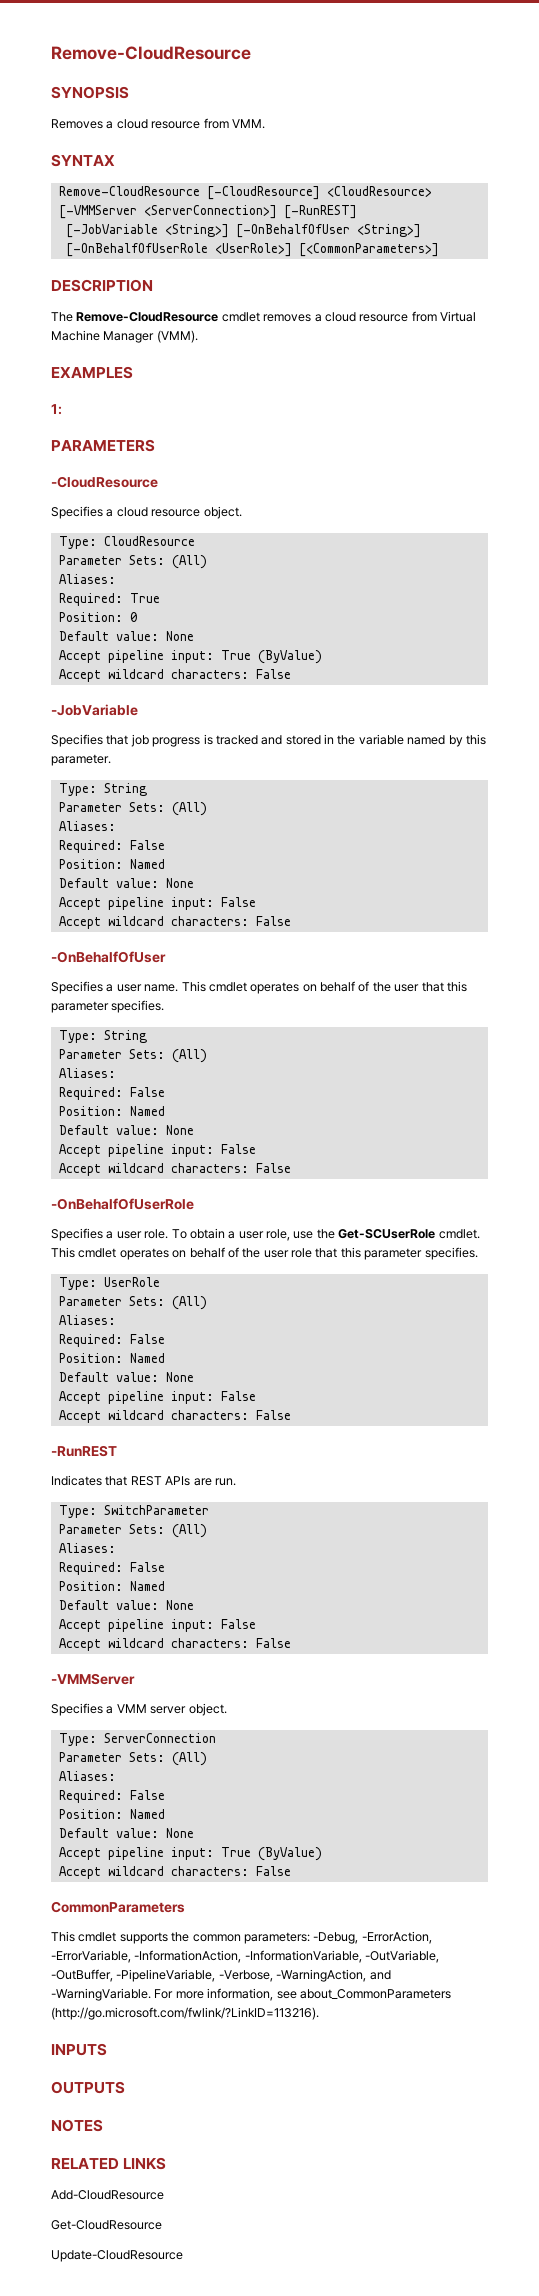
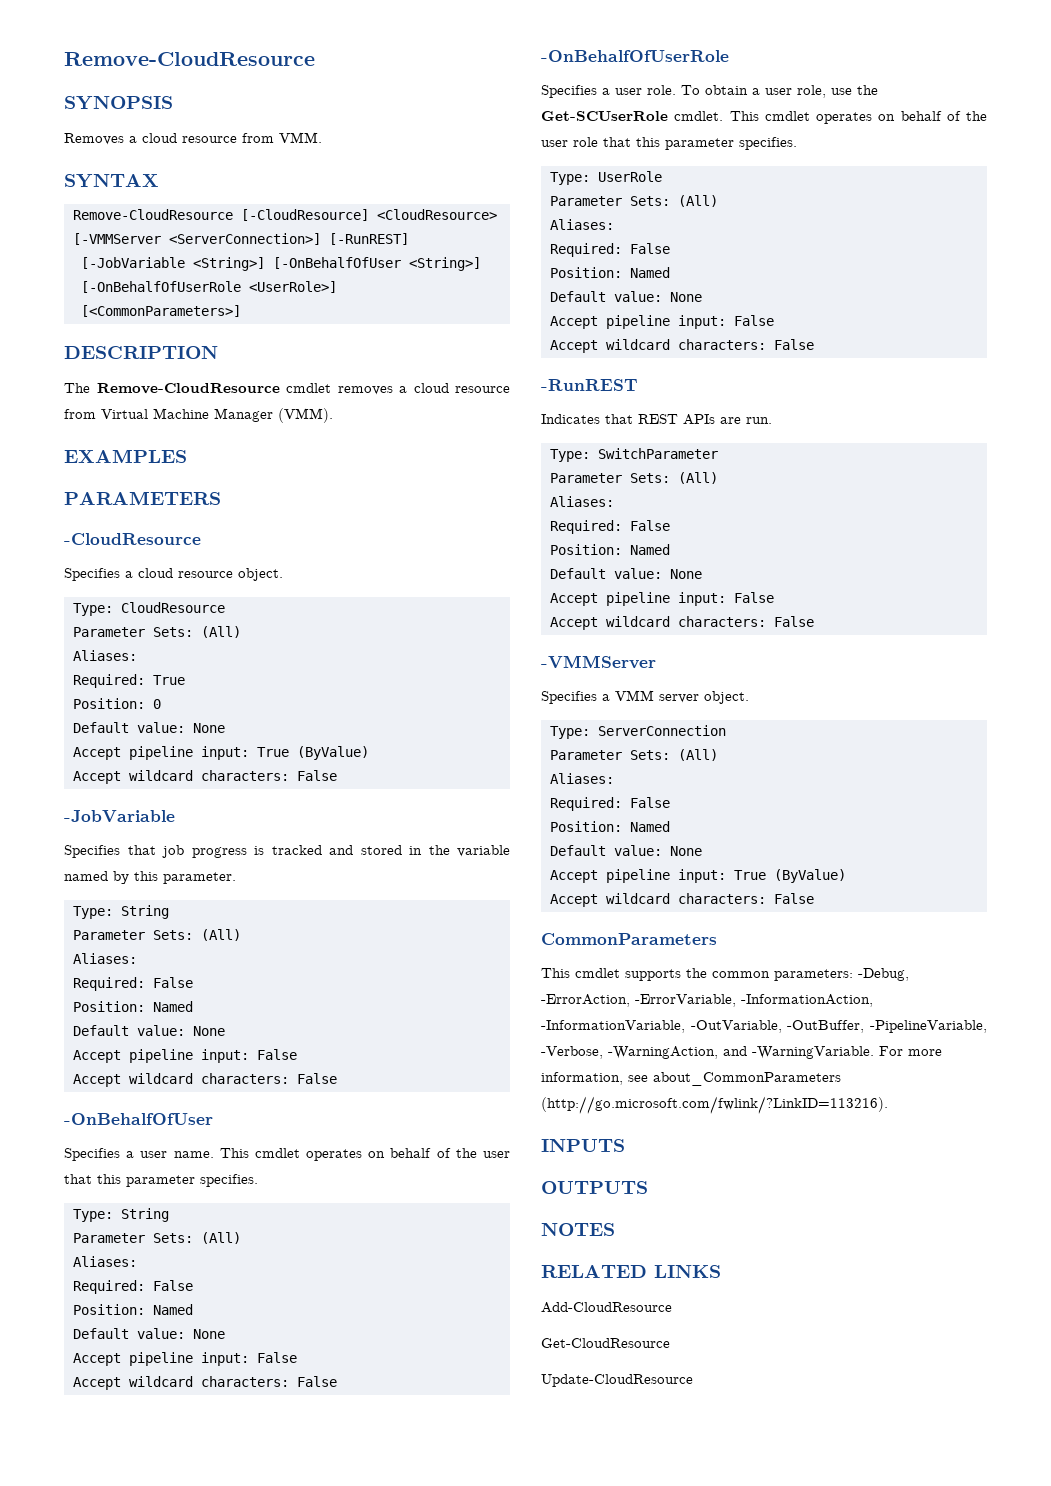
- 1:

